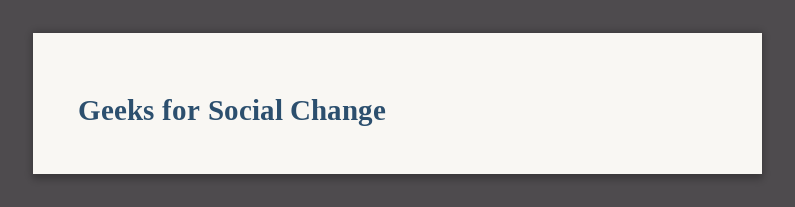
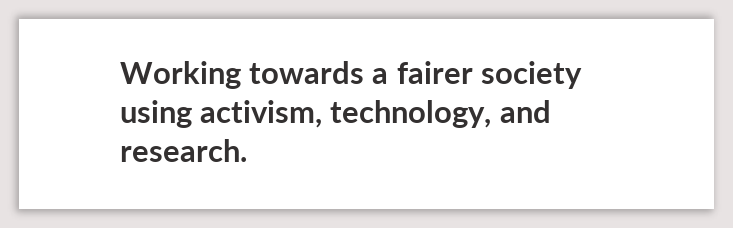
- Geeks for Social Change
+ Working towards a fairer society using activism, technology, and research.

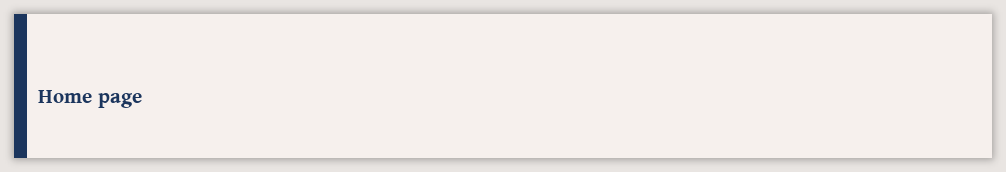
- Working towards a fairer society using activism, technology, and research.
+ Home page

